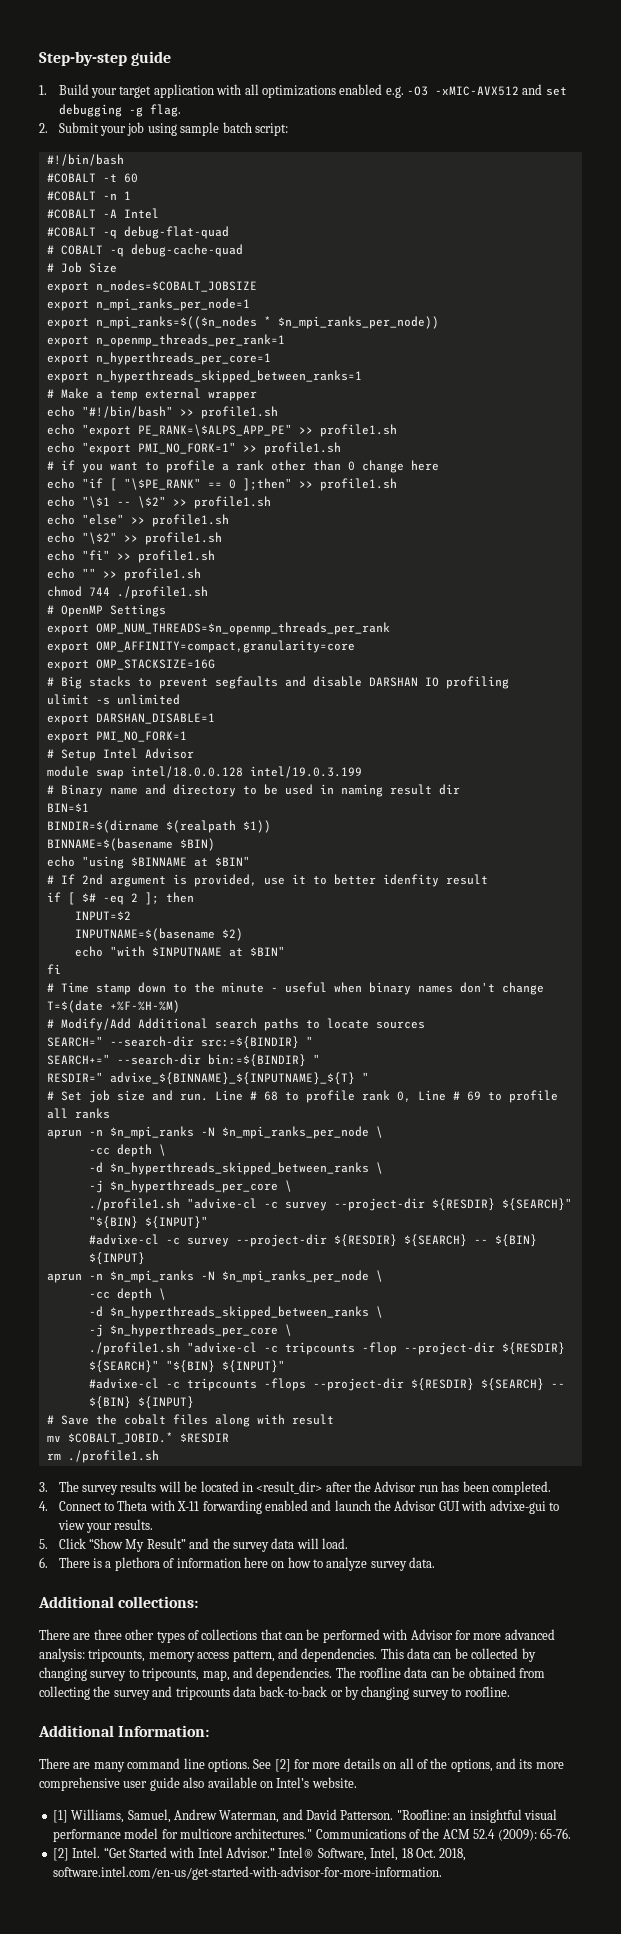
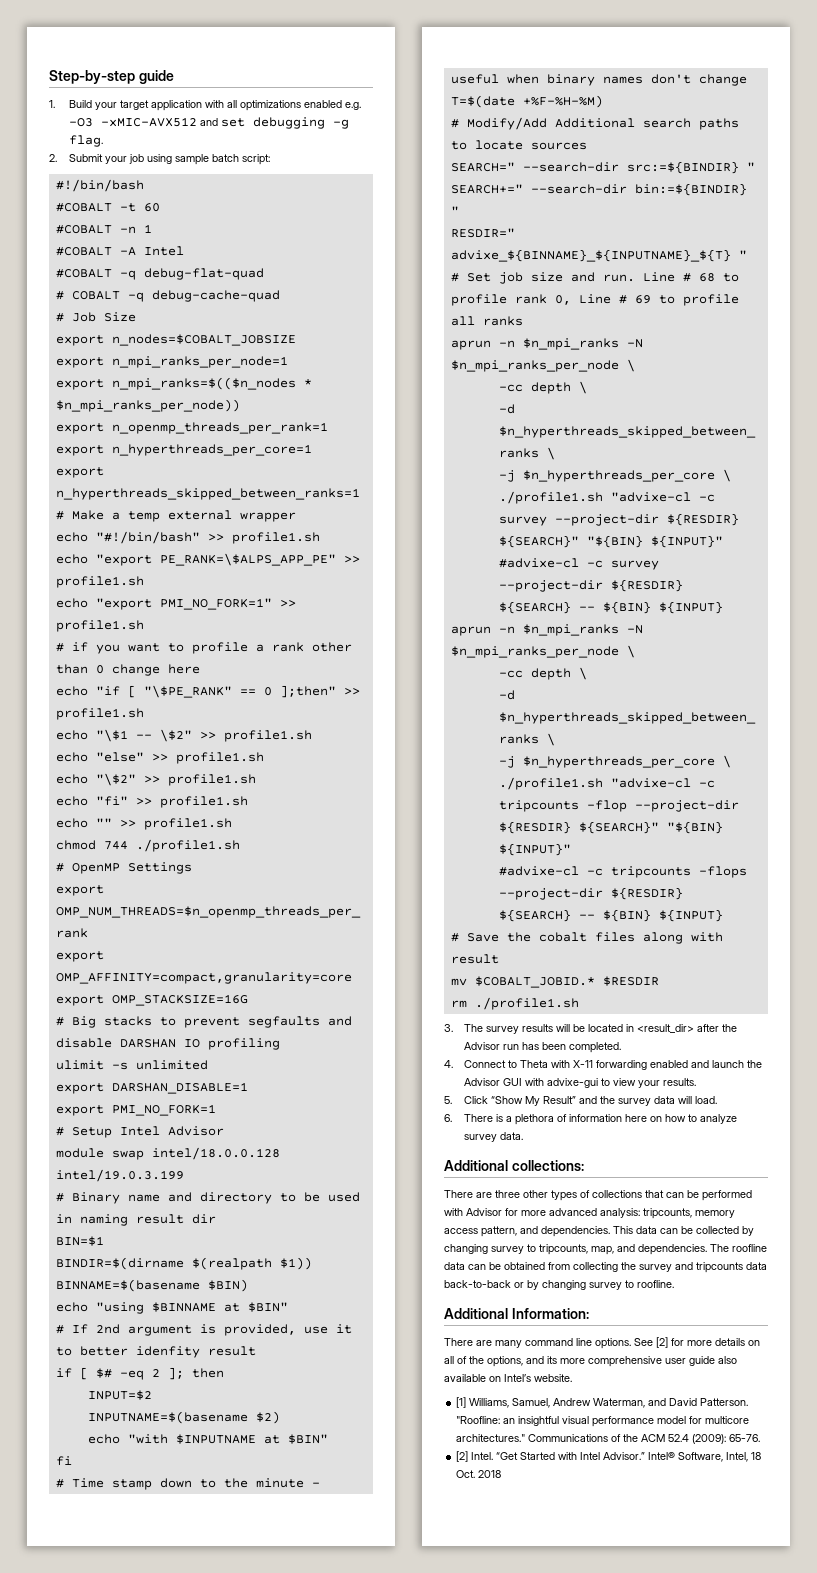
- Intel® Software, Intel, 18 Oct. 2018, software.intel.com/en-us/get-started-with-advisor-for-more-information.
+ Intel® Software, Intel, 18 Oct. 2018

